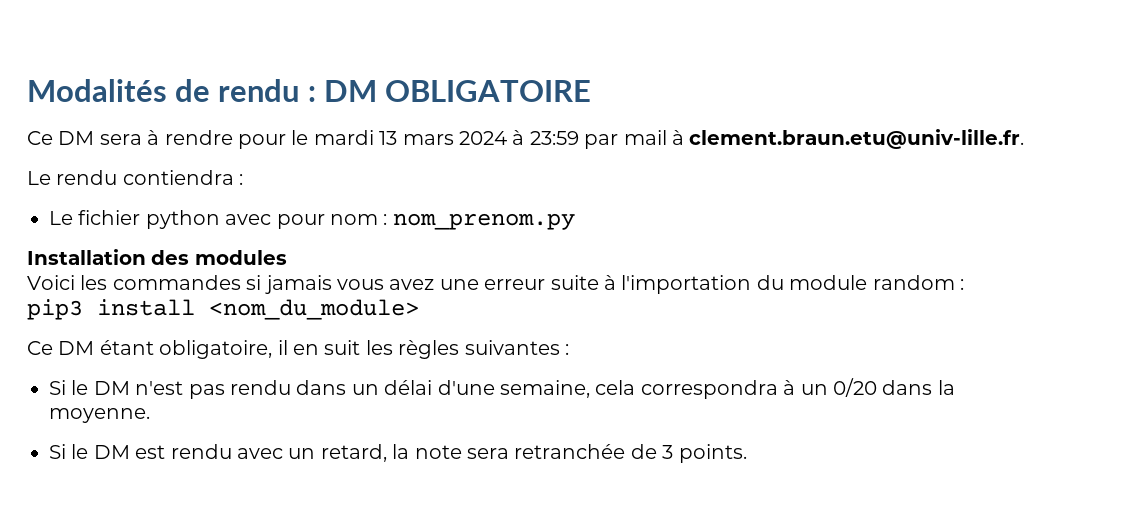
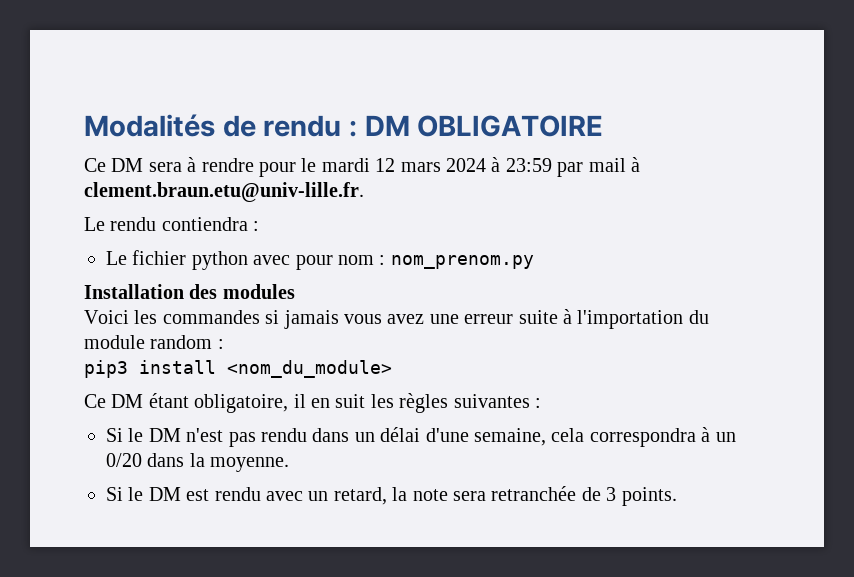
- Ce DM sera à rendre pour le mardi 13 mars 2024 à 23:59 par mail à clement.braun.etu@univ-lille.fr.
+ Ce DM sera à rendre pour le mardi 12 mars 2024 à 23:59 par mail à clement.braun.etu@univ-lille.fr.

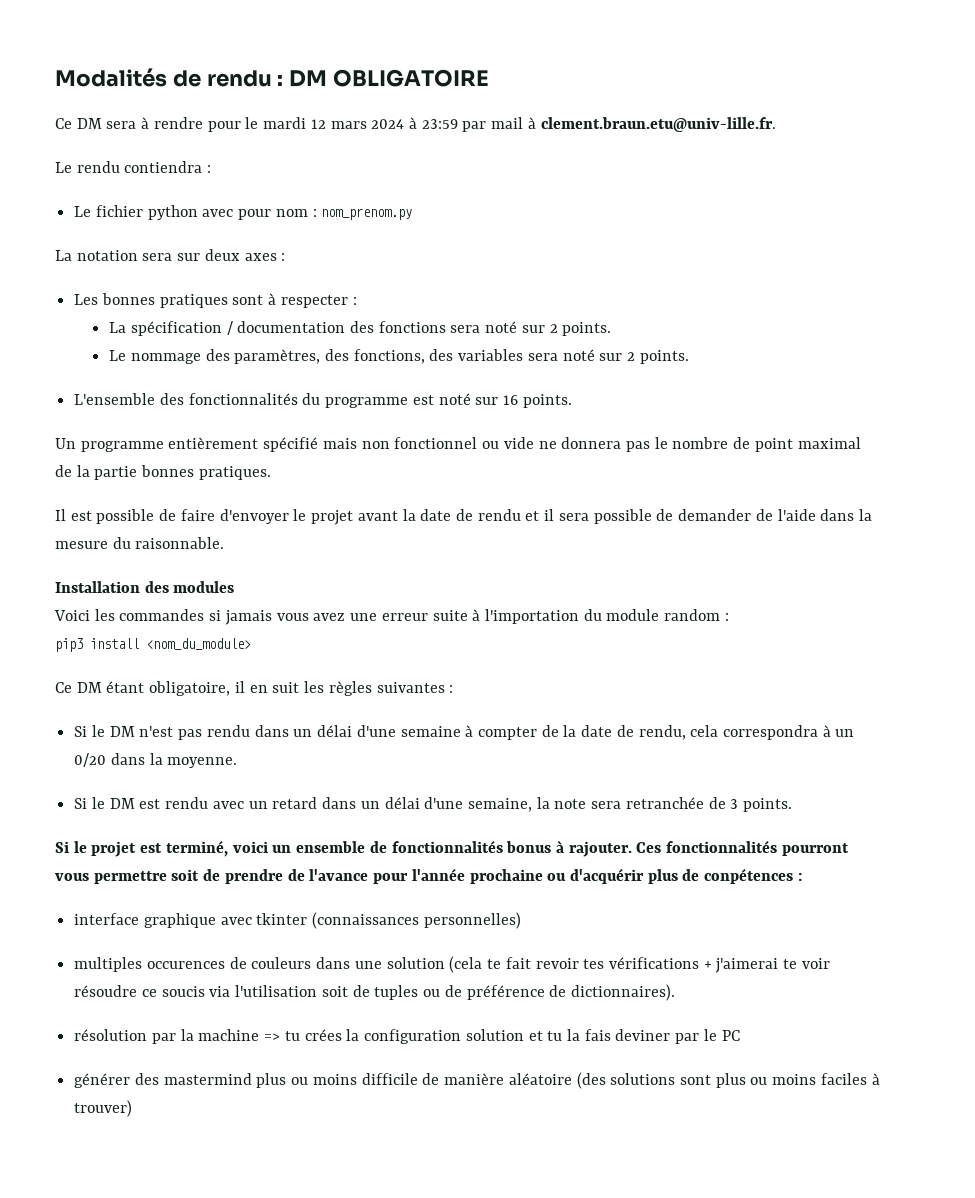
+ La notation sera sur deux axes :
+ Les bonnes pratiques sont à respecter :
+ La spécification / documentation des fonctions sera noté sur 2 points.
+ Le nommage des paramètres, des fonctions, des variables sera noté sur 2 points.
+ L'ensemble des fonctionnalités du programme est noté sur 16 points.
+ Un programme entièrement spécifié mais non fonctionnel ou vide ne donnera pas le nombre de point maximal de la partie bonnes pratiques.
+ Il est possible de faire d'envoyer le projet avant la date de rendu et il sera possible de demander de l'aide dans la mesure du raisonnable.
- Si le DM n'est pas rendu dans un délai d'une semaine, cela correspondra à un 0/20 dans la moyenne.
+ Si le DM n'est pas rendu dans un délai d'une semaine à compter de la date de rendu, cela correspondra à un 0/20 dans la moyenne.
- Si le DM est rendu avec un retard, la note sera retranchée de 3 points.
+ Si le DM est rendu avec un retard dans un délai d'une semaine, la note sera retranchée de 3 points.
+ Si le projet est terminé, voici un ensemble de fonctionnalités bonus à rajouter. Ces fonctionnalités pourront vous permettre soit de prendre de l'avance pour l'année prochaine ou d'acquérir plus de conpétences :
+ interface graphique avec tkinter (connaissances personnelles)
+ multiples occurences de couleurs dans une solution (cela te fait revoir tes vérifications + j'aimerai te voir résoudre ce soucis via l'utilisation soit de tuples ou de préférence de dictionnaires).
+ résolution par la machine => tu crées la configuration solution et tu la fais deviner par le PC
+ générer des mastermind plus ou moins difficile de manière aléatoire (des solutions sont plus ou moins faciles à trouver)

